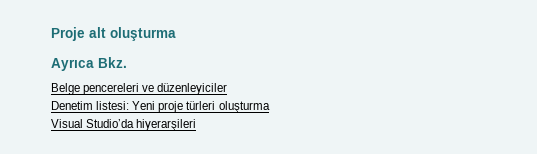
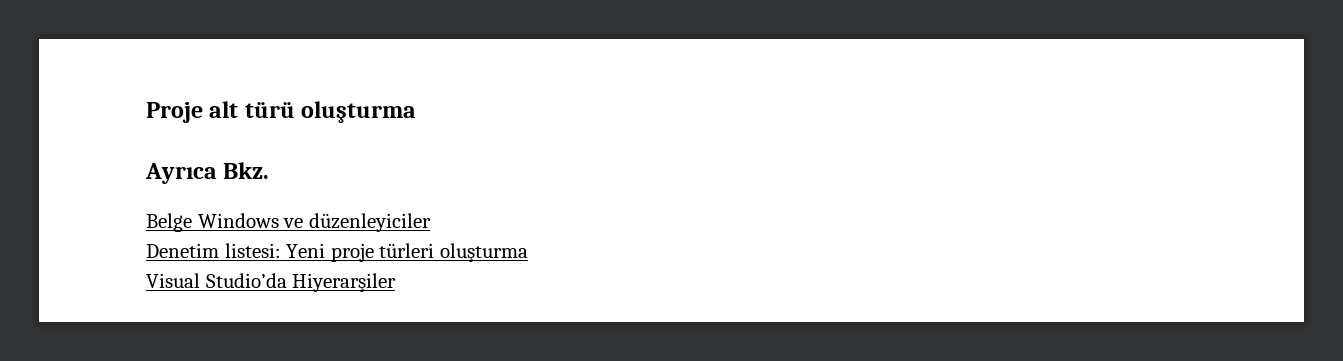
- Proje alt oluşturma
+ Proje alt türü oluşturma
- Belge pencereleri ve düzenleyiciler
+ Belge Windows ve düzenleyiciler
- Visual Studio’da hiyerarşileri
+ Visual Studio’da Hiyerarşiler

